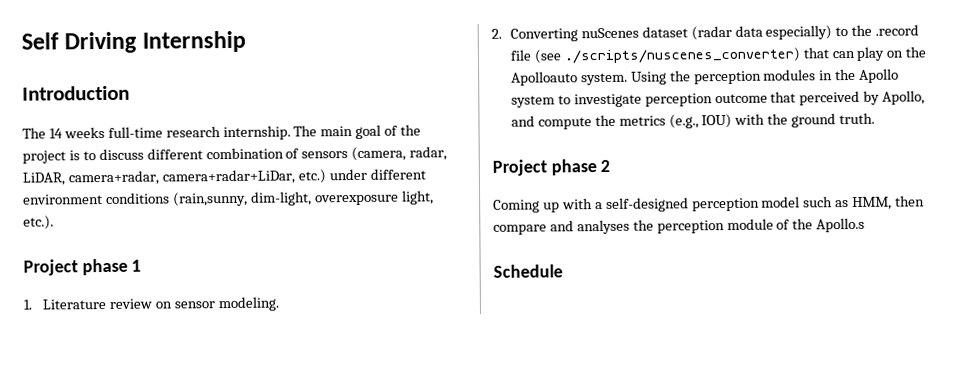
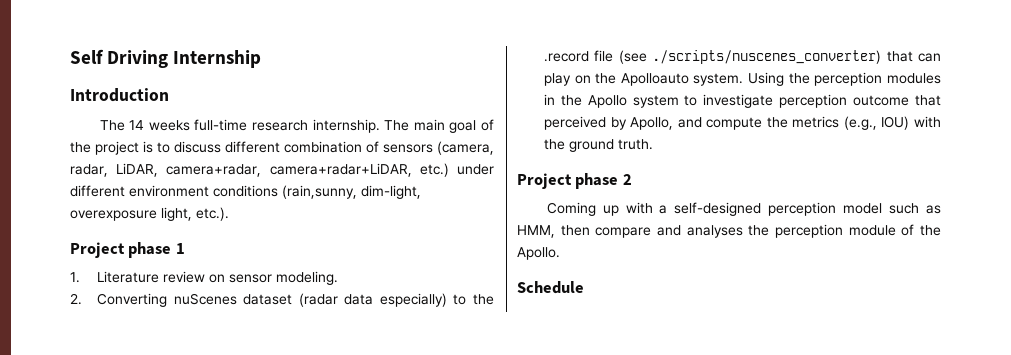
- The main goal of the project is to discuss different combination of sensors (camera, radar, LiDAR, camera+radar, camera+radar+LiDar, etc.) under different environment conditions (rain,sunny, dim-light, overexposure light, etc.).
+ The main goal of the project is to discuss different combination of sensors (camera, radar, LiDAR, camera+radar, camera+radar+LiDAR, etc.) under different environment conditions (rain,sunny, dim-light, overexposure light, etc.).
- Coming up with a self-designed perception model such as HMM, then compare and analyses the perception module of the Apollo.s
+ Coming up with a self-designed perception model such as HMM, then compare and analyses the perception module of the Apollo.

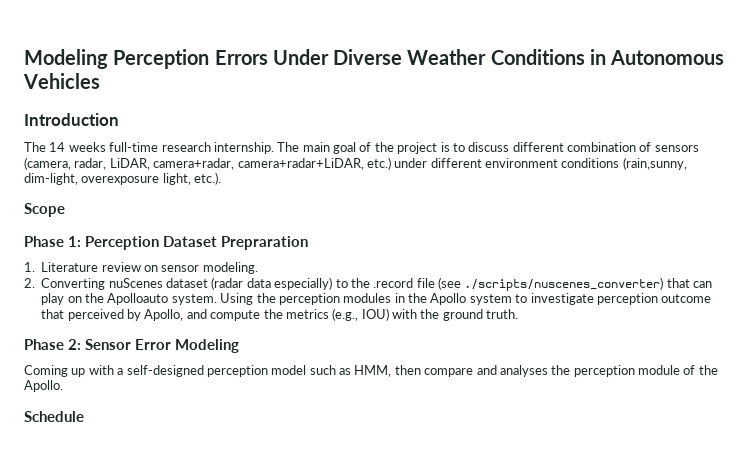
- Self Driving Internship
+ Modeling Perception Errors Under Diverse Weather Conditions in Autonomous Vehicles
- Project phase 1
+ Scope
+ Phase 1: Perception Dataset Prepraration
- Project phase 2
+ Phase 2: Sensor Error Modeling

